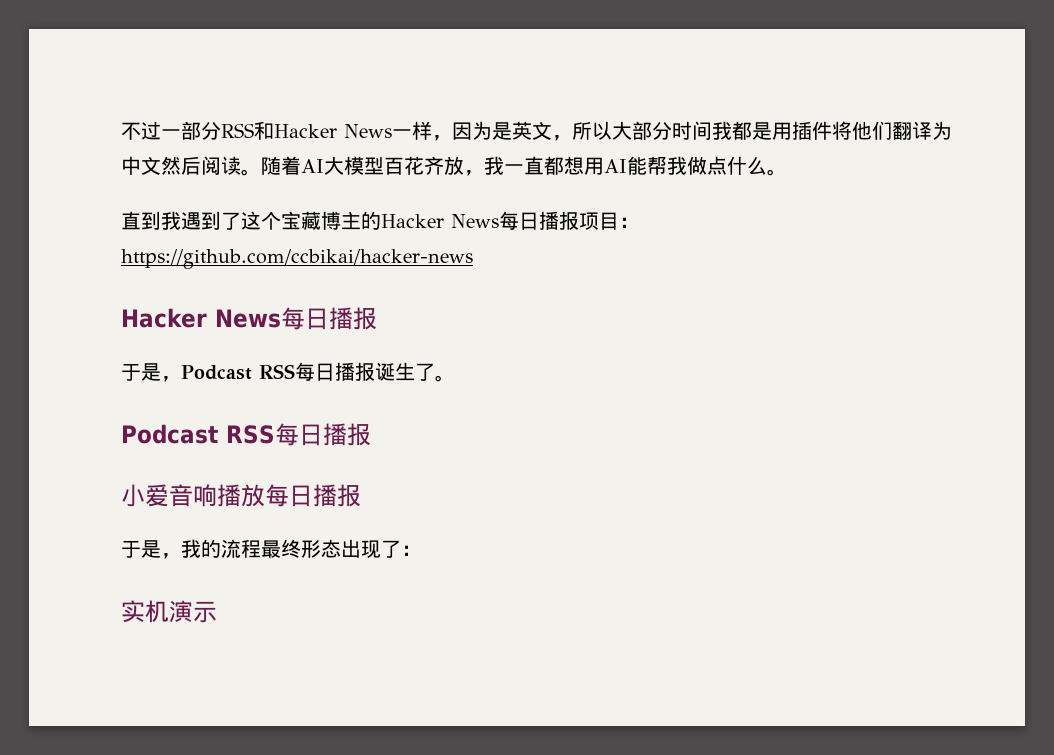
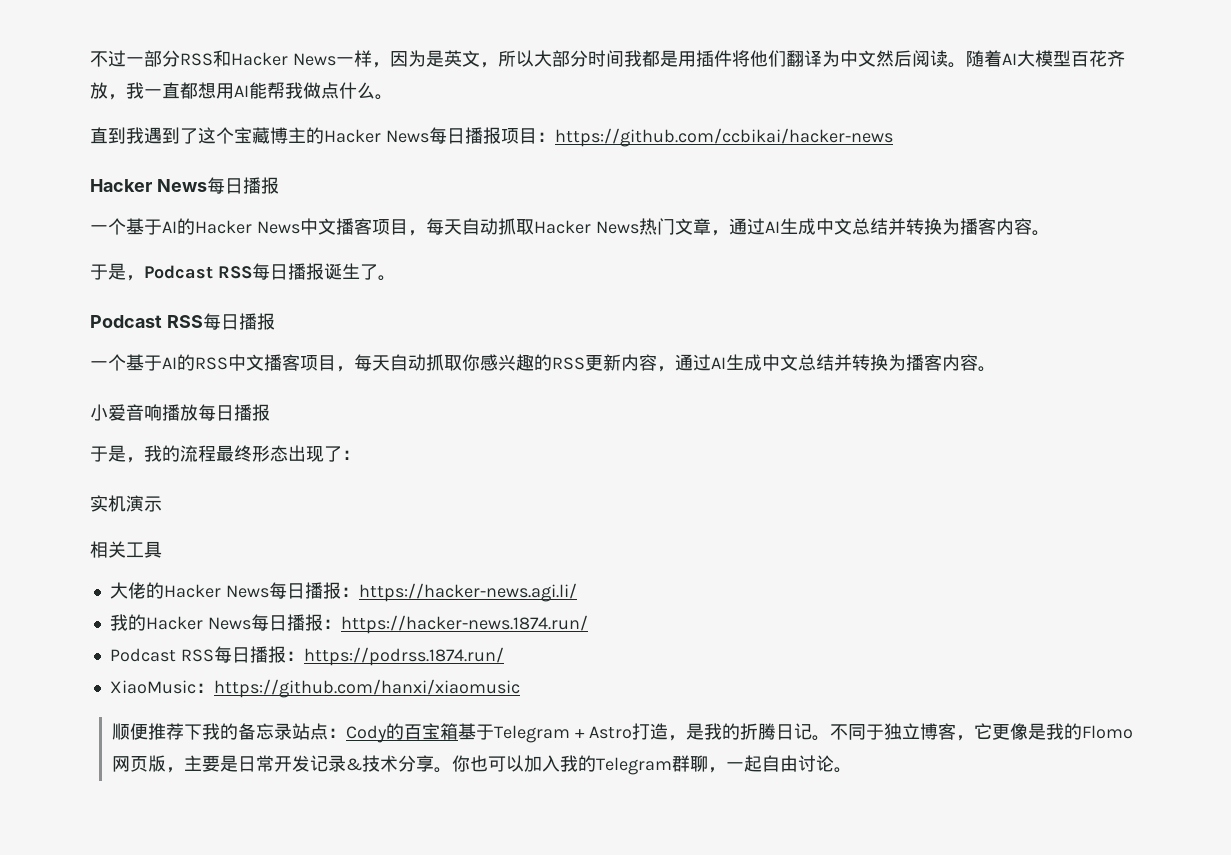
+ 一个基于AI的Hacker News中文播客项目，每天自动抓取Hacker News热门文章，通过AI生成中文总结并转换为播客内容。
+ 一个基于AI的RSS中文播客项目，每天自动抓取你感兴趣的RSS更新内容，通过AI生成中文总结并转换为播客内容。
+ 相关工具
+ 大佬的Hacker News每日播报：https://hacker-news.agi.li/
+ 我的Hacker News每日播报：https://hacker-news.1874.run/
+ Podcast RSS每日播报：https://podrss.1874.run/
+ XiaoMusic：https://github.com/hanxi/xiaomusic
+ 顺便推荐下我的备忘录站点：Cody的百宝箱基于Telegram + Astro打造，是我的折腾日记。不同于独立博客，它更像是我的Flomo网页版，主要是日常开发记录&技术分享。你也可以加入我的Telegram群聊，一起自由讨论。

